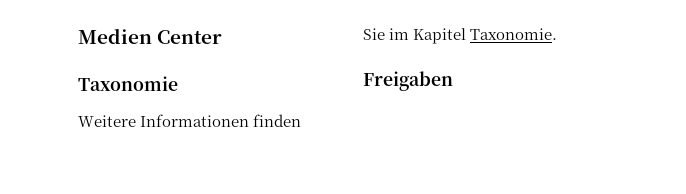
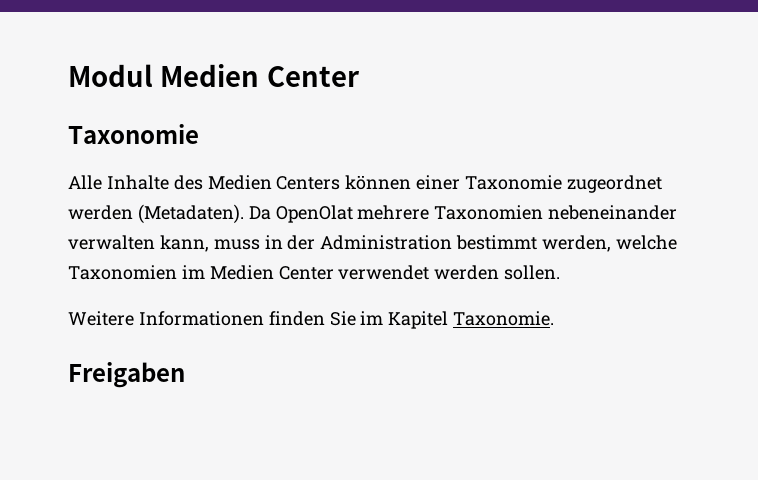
- Medien Center
+ Modul Medien Center
+ Alle Inhalte des Medien Centers können einer Taxonomie zugeordnet werden (Metadaten). Da OpenOlat mehrere Taxonomien nebeneinander verwalten kann, muss in der Administration bestimmt werden, welche Taxonomien im Medien Center verwendet werden sollen.

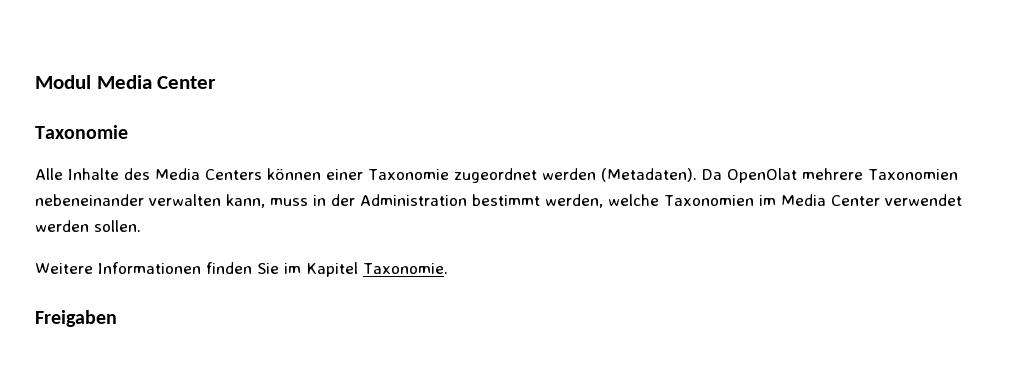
- Modul Medien Center
+ Modul Media Center
- Alle Inhalte des Medien Centers können einer Taxonomie zugeordnet werden (Metadaten).
+ Alle Inhalte des Media Centers können einer Taxonomie zugeordnet werden (Metadaten).
- Da OpenOlat mehrere Taxonomien nebeneinander verwalten kann, muss in der Administration bestimmt werden, welche Taxonomien im Medien Center verwendet werden sollen.
+ Da OpenOlat mehrere Taxonomien nebeneinander verwalten kann, muss in der Administration bestimmt werden, welche Taxonomien im Media Center verwendet werden sollen.

